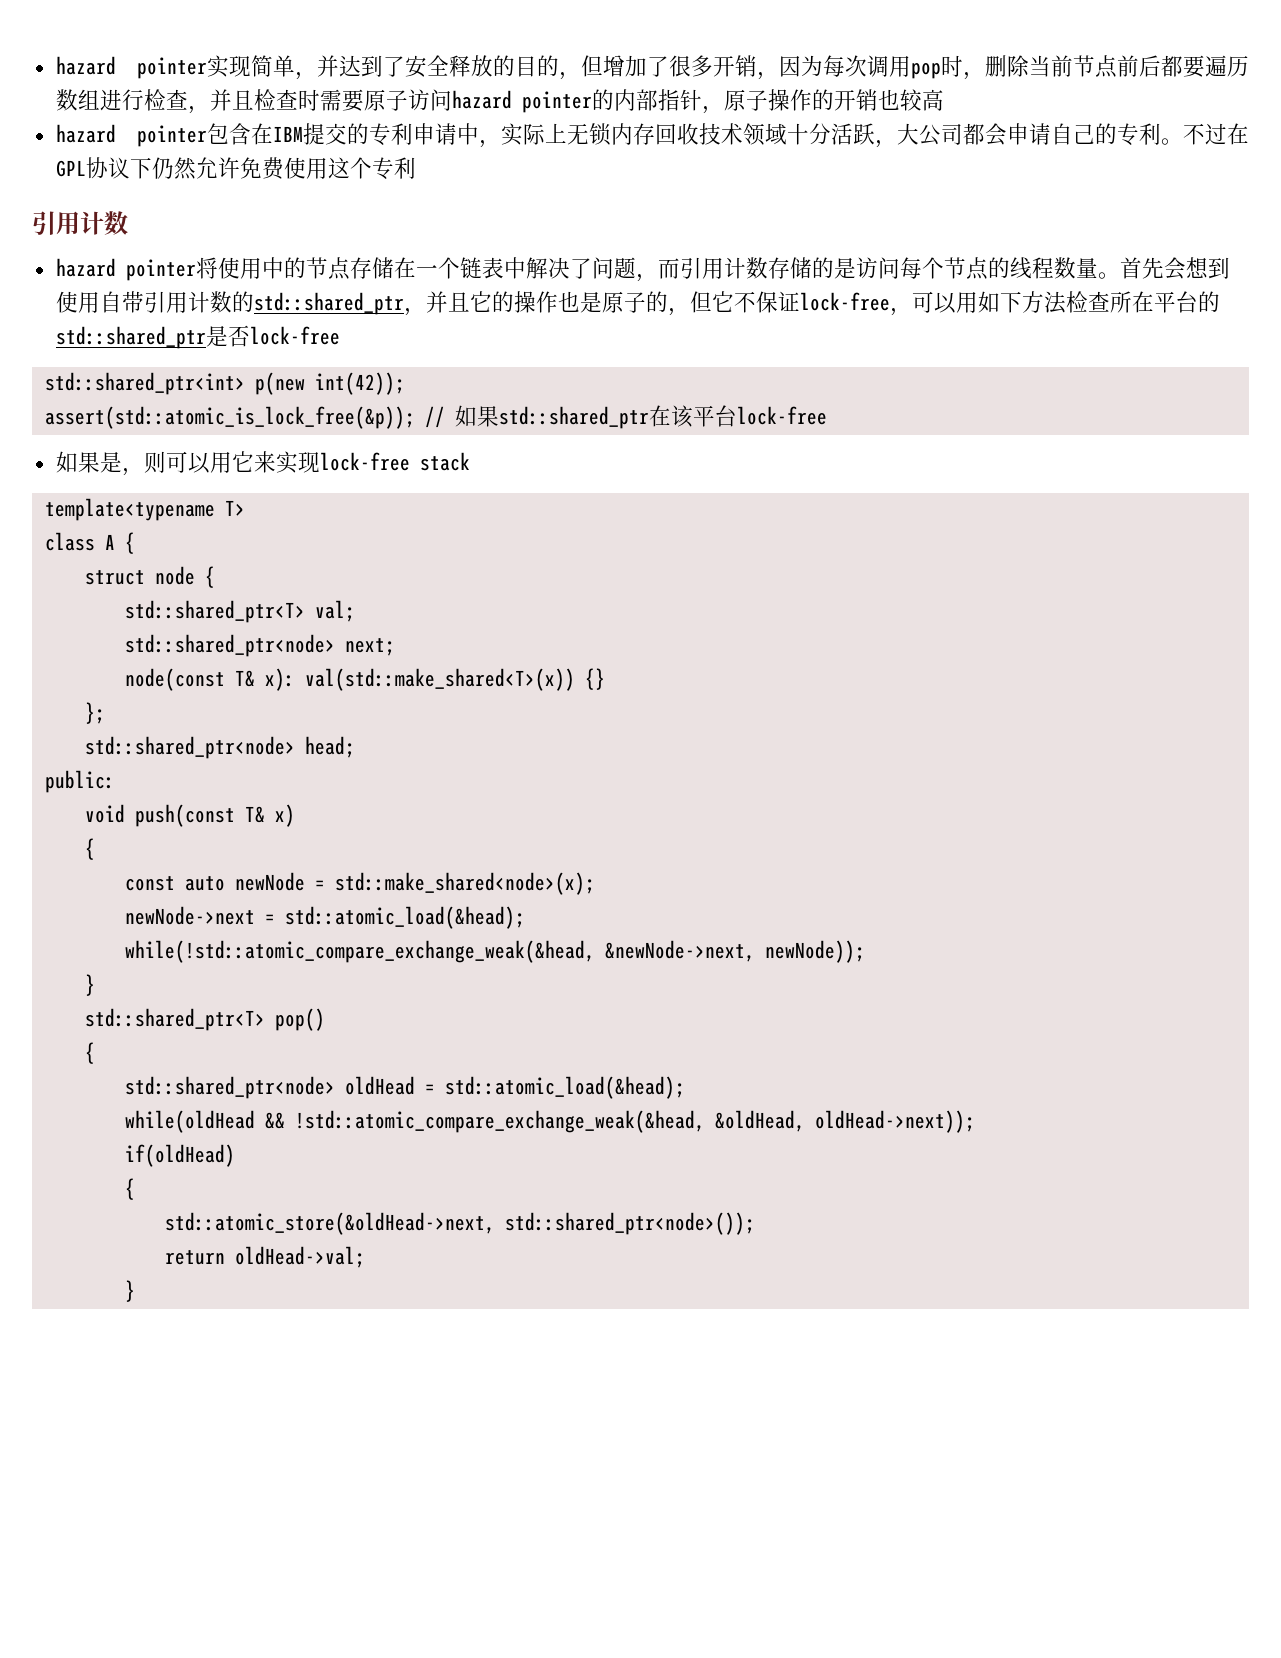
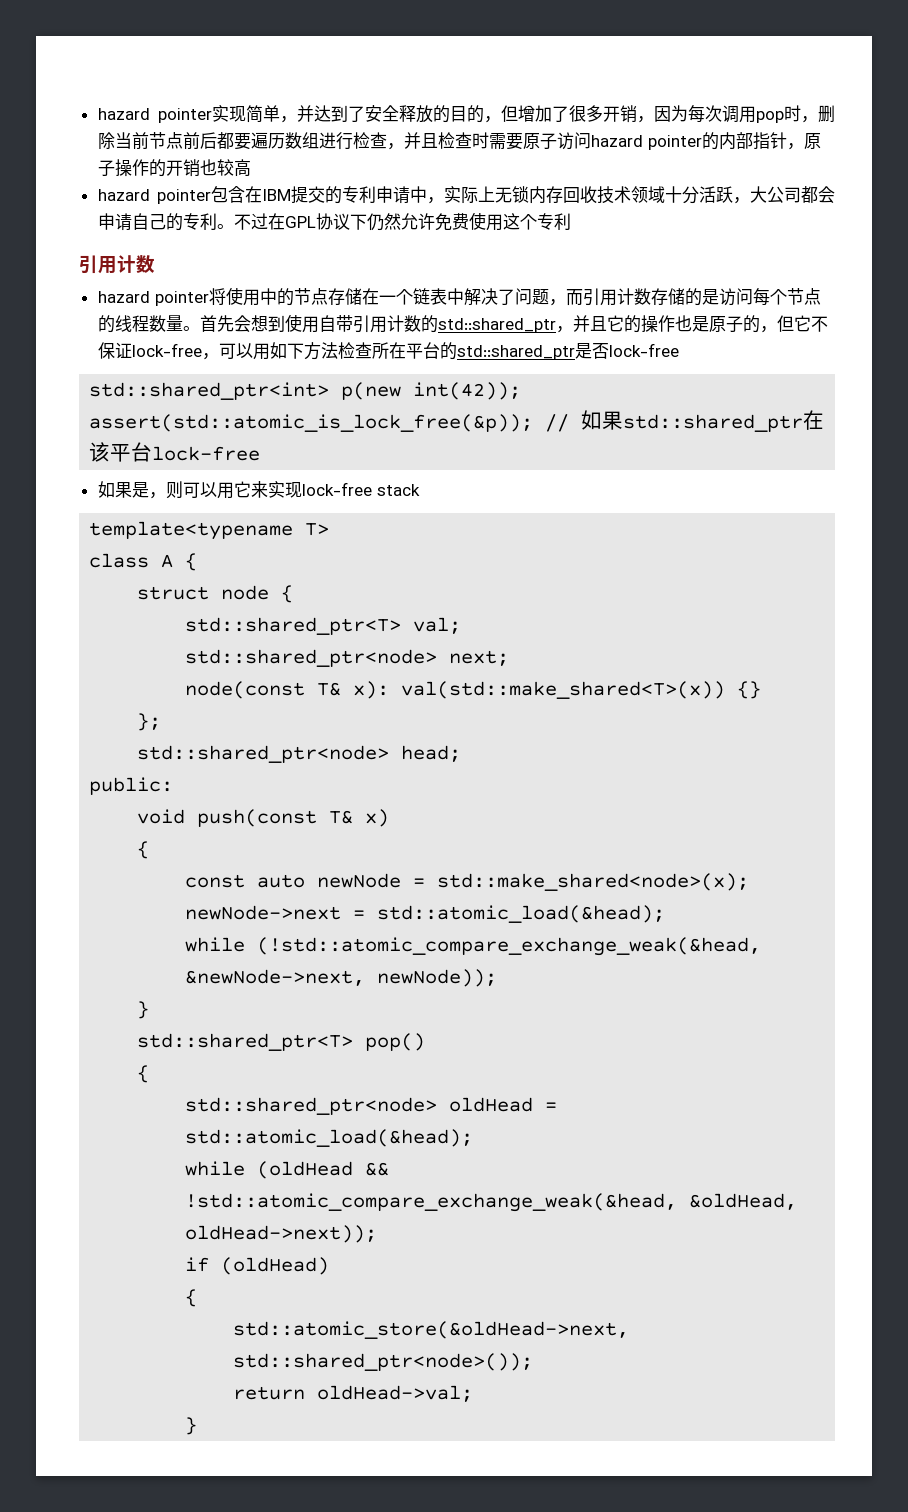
- while(!std::atomic_compare_exchange_weak(&head, &newNode->next, newNode));
+ while (!std::atomic_compare_exchange_weak(&head, &newNode->next, newNode));
- while(oldHead && !std::atomic_compare_exchange_weak(&head, &oldHead, oldHead->next));
+ while (oldHead && !std::atomic_compare_exchange_weak(&head, &oldHead, oldHead->next));
- if(oldHead)
+ if (oldHead)

